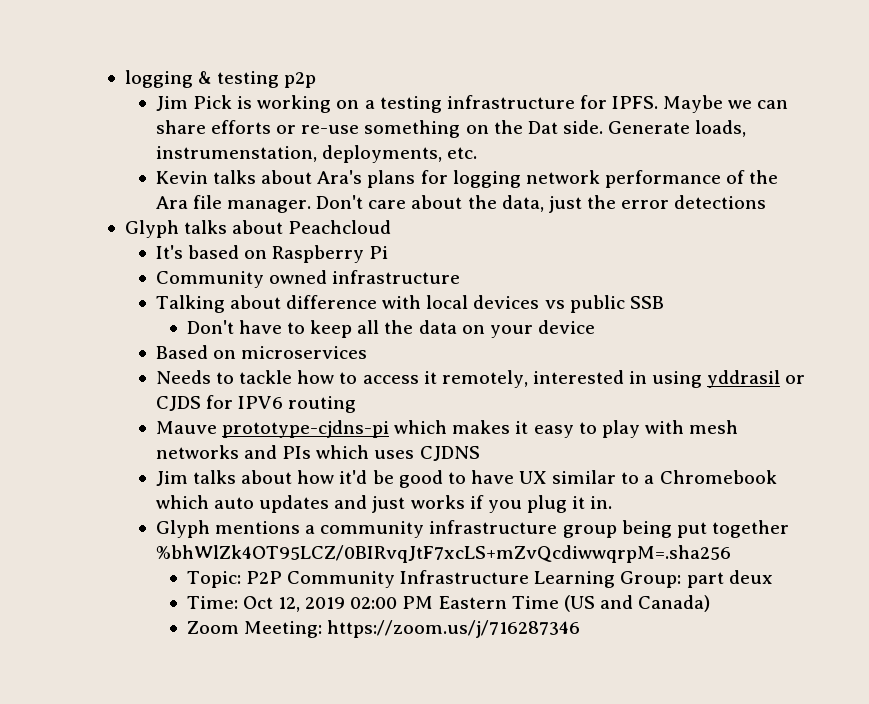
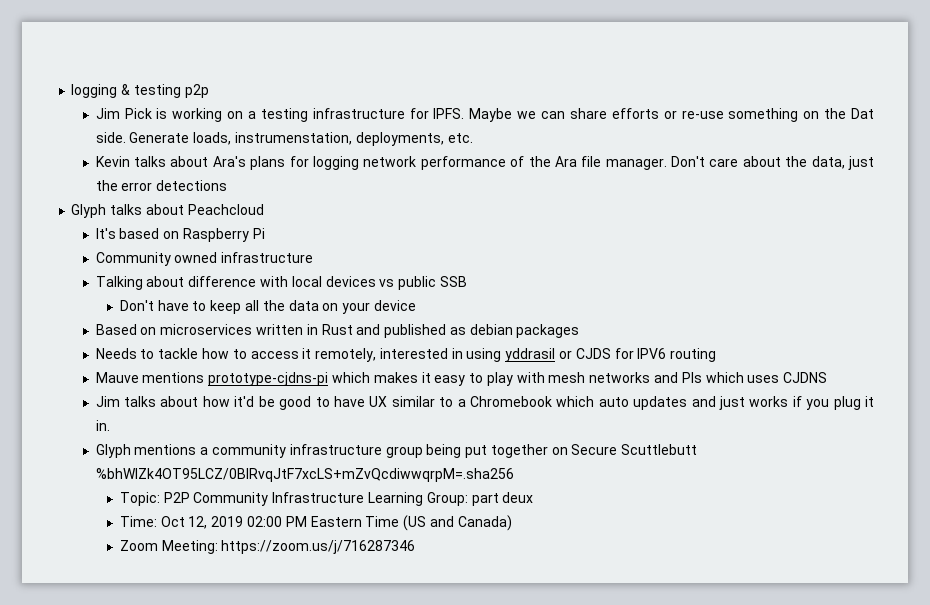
- Based on microservices
+ Based on microservices written in Rust and published as debian packages
- Mauve prototype-cjdns-pi which makes it easy to play with mesh networks and PIs which uses CJDNS
+ Mauve mentions prototype-cjdns-pi which makes it easy to play with mesh networks and PIs which uses CJDNS
- Glyph mentions a community infrastructure group being put together %bhWlZk4OT95LCZ/0BIRvqJtF7xcLS+mZvQcdiwwqrpM=.sha256
+ Glyph mentions a community infrastructure group being put together on Secure Scuttlebutt %bhWlZk4OT95LCZ/0BIRvqJtF7xcLS+mZvQcdiwwqrpM=.sha256

